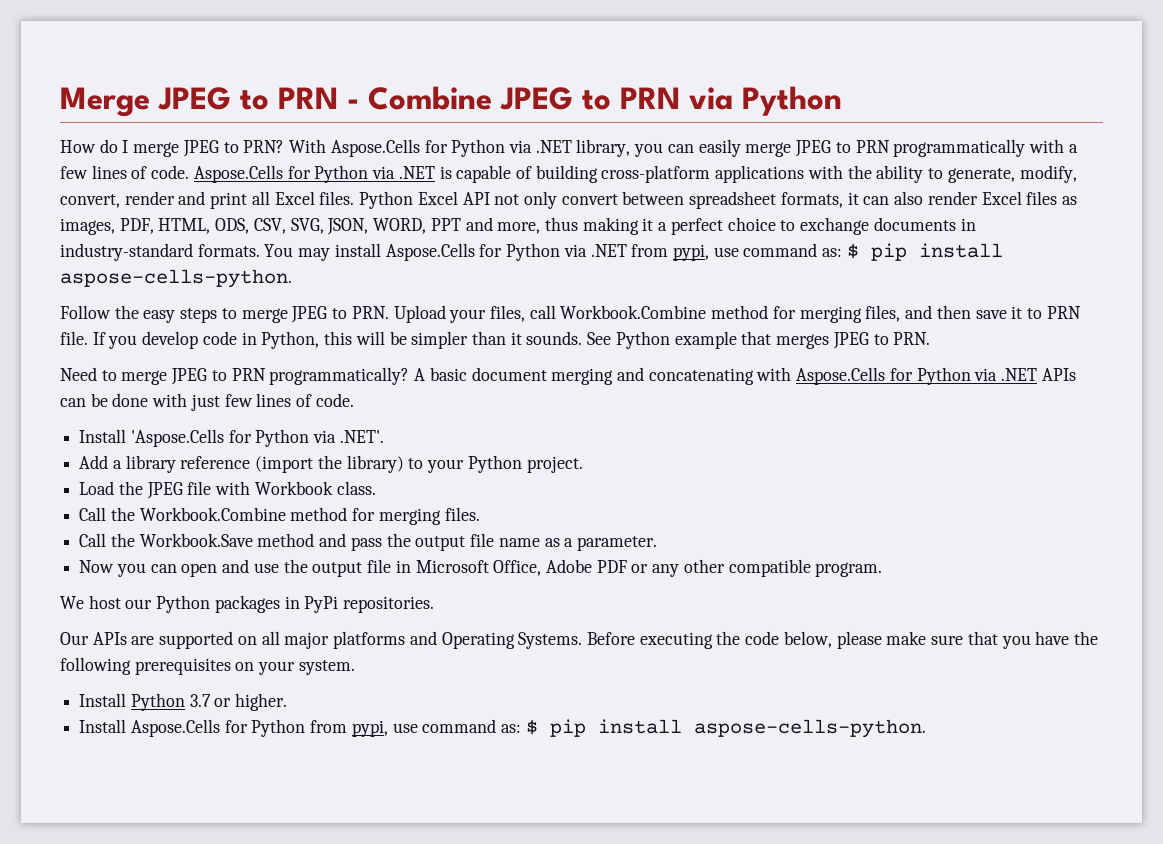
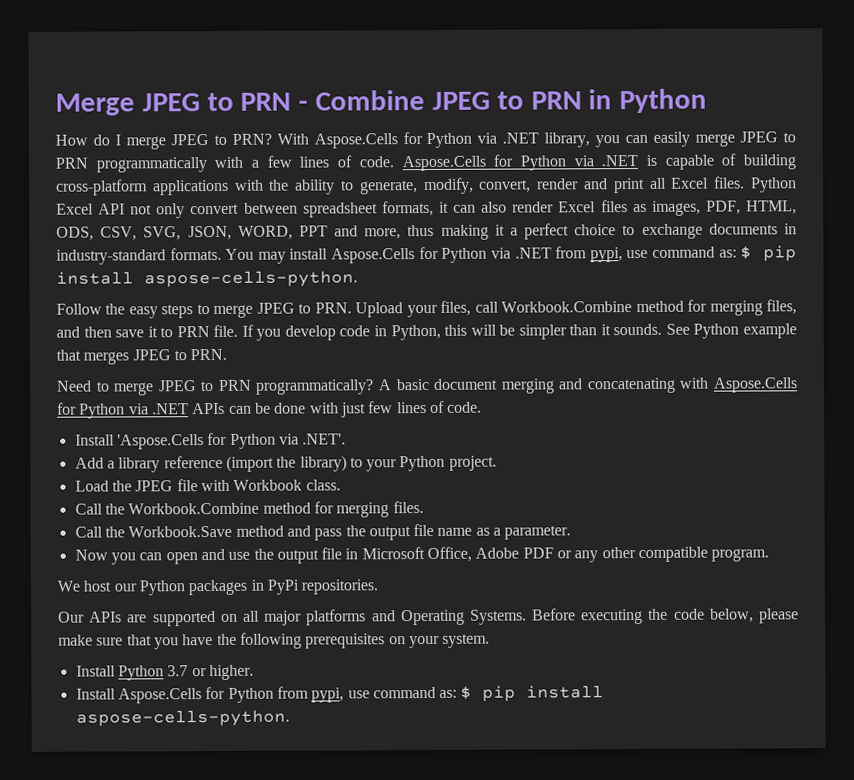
- Merge JPEG to PRN - Combine JPEG to PRN via Python
+ Merge JPEG to PRN - Combine JPEG to PRN in Python

